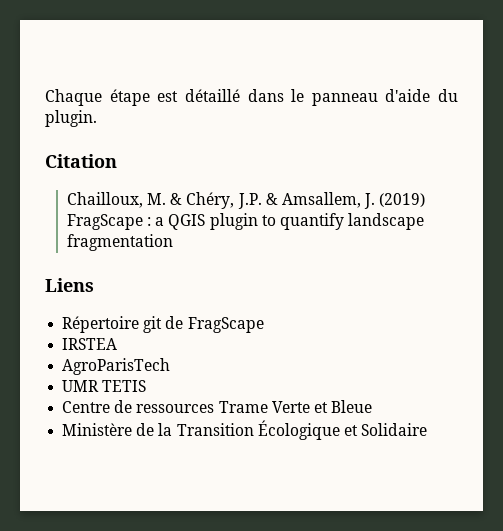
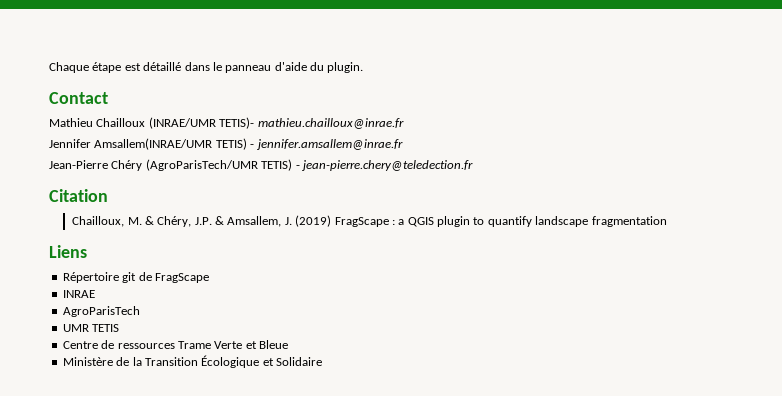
+ Contact
+ Mathieu Chailloux (INRAE/UMR TETIS)- mathieu.chailloux@inrae.fr
+ Jennifer Amsallem(INRAE/UMR TETIS) - jennifer.amsallem@inrae.fr
+ Jean-Pierre Chéry (AgroParisTech/UMR TETIS) - jean-pierre.chery@teledection.fr
- IRSTEA
+ INRAE

